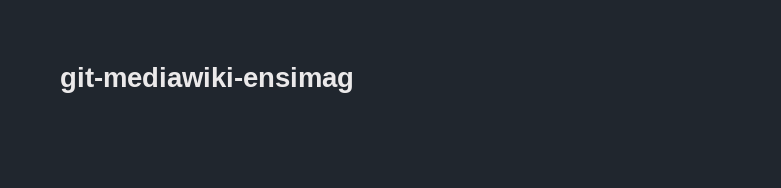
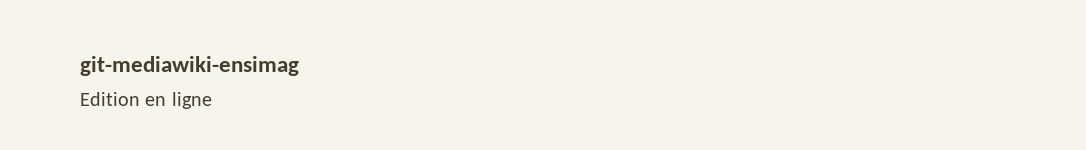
+ Edition en ligne

